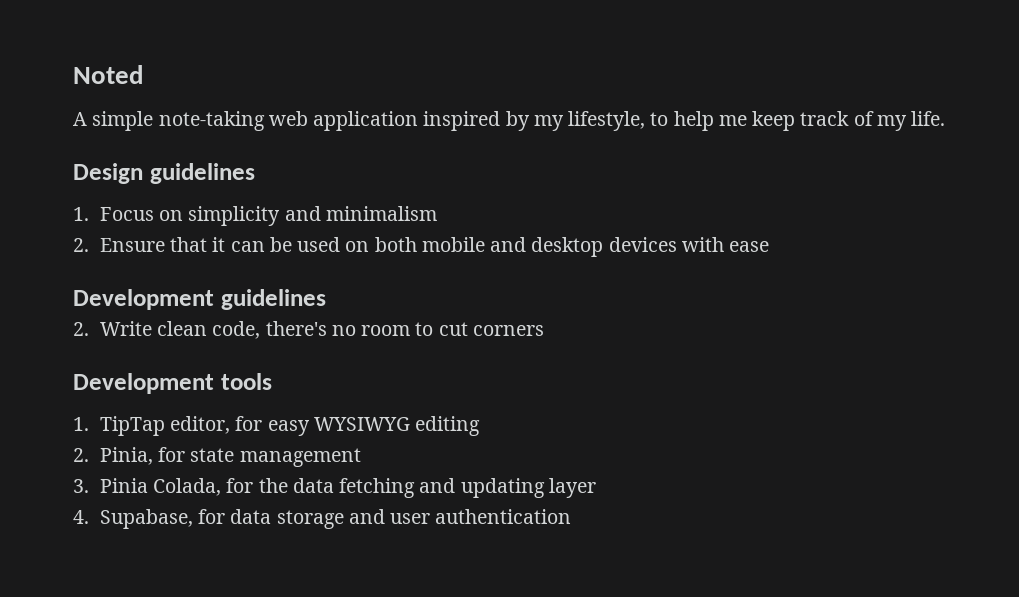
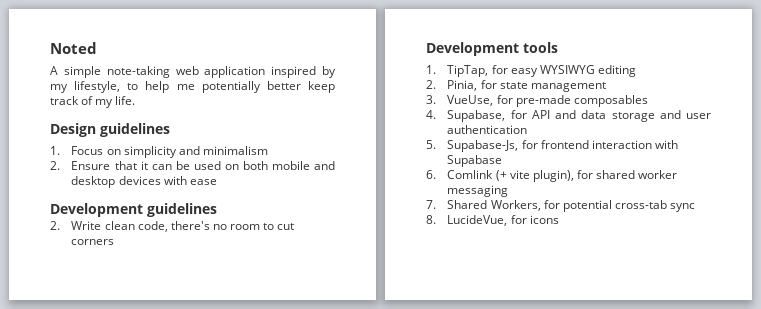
- A simple note-taking web application inspired by my lifestyle, to help me keep track of my life.
+ A simple note-taking web application inspired by my lifestyle, to help me potentially better keep track of my life.
- 1. TipTap editor, for easy WYSIWYG editing
+ 1. TipTap, for easy WYSIWYG editing
- 3. Pinia Colada, for the data fetching and updating layer
+ 3. VueUse, for pre-made composables
- 4. Supabase, for data storage and user authentication
+ 4. Supabase, for API and data storage and user authentication
+ 5. Supabase-Js, for frontend interaction with Supabase
+ 6. Comlink (+ vite plugin), for shared worker messaging
+ 7. Shared Workers, for potential cross-tab sync
+ 8. LucideVue, for icons

